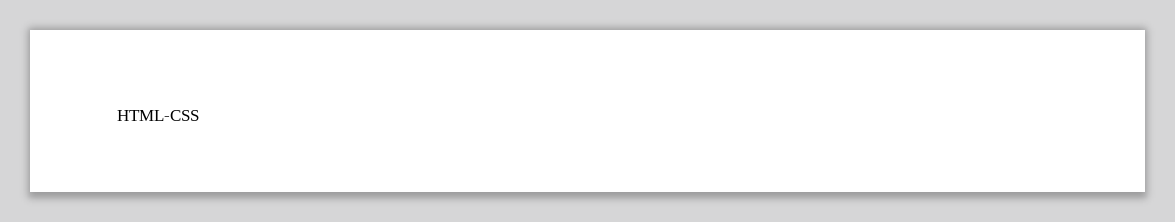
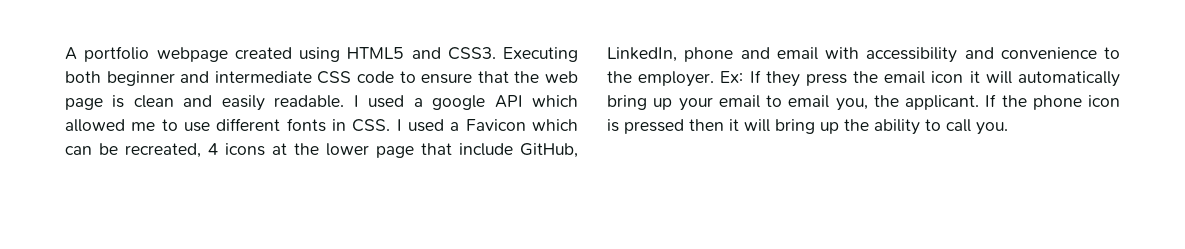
- HTML-CSS
+ A portfolio webpage created using HTML5 and CSS3. Executing both beginner and intermediate CSS code to ensure that the web page is clean and easily readable. I used a google API which allowed me to use different fonts in CSS. I used a Favicon which can be recreated, 4 icons at the lower page that include GitHub, LinkedIn, phone and email with accessibility and convenience to the employer. Ex: If they press the email icon it will automatically bring up your email to email you, the applicant. If the phone icon is pressed then it will bring up the ability to call you.

